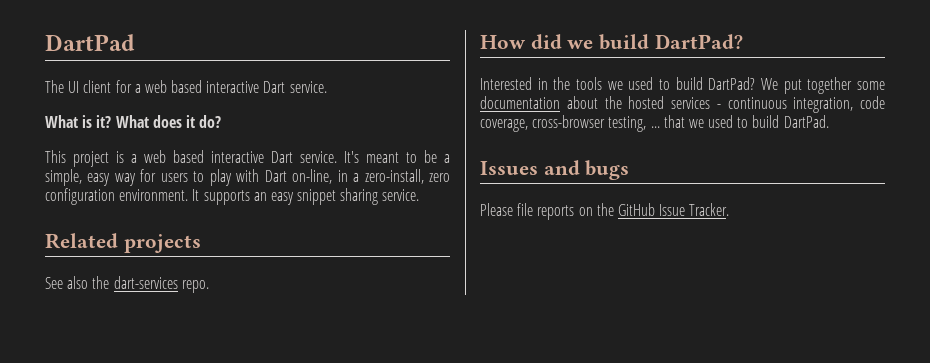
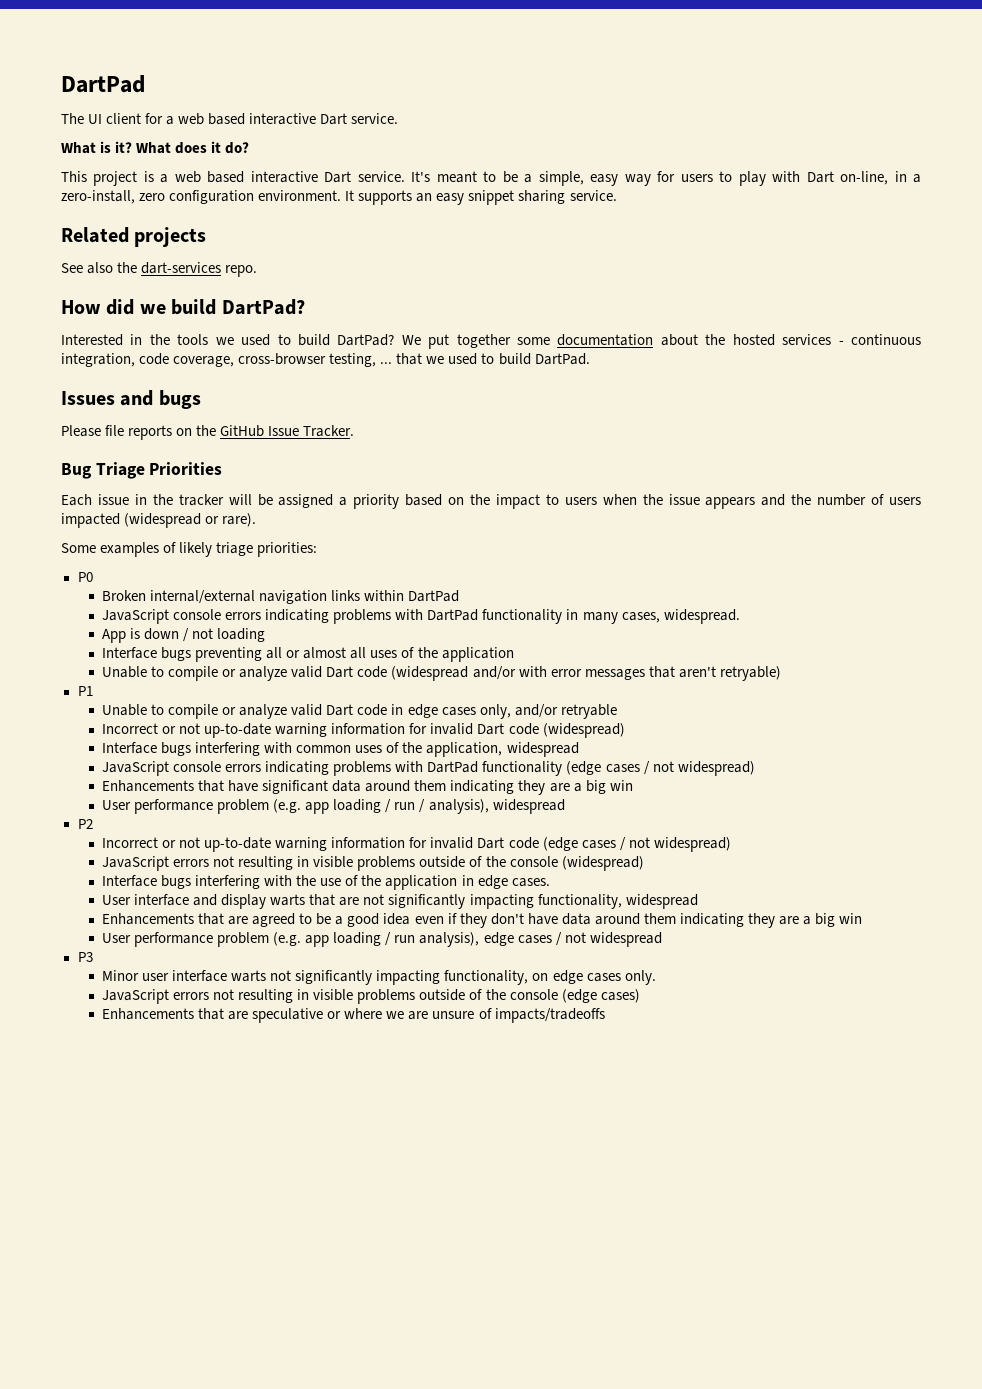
+ Bug Triage Priorities
+ Each issue in the tracker will be assigned a priority based on the impact to users when the issue appears and the number of users impacted (widespread or rare).
+ Some examples of likely triage priorities:
+ P0
+ Broken internal/external navigation links within DartPad
+ JavaScript console errors indicating problems with DartPad functionality in many cases, widespread.
+ App is down / not loading
+ Interface bugs preventing all or almost all uses of the application
+ Unable to compile or analyze valid Dart code (widespread and/or with error messages that aren't retryable)
+ P1
+ Unable to compile or analyze valid Dart code in edge cases only, and/or retryable
+ Incorrect or not up-to-date warning information for invalid Dart code (widespread)
+ Interface bugs interfering with common uses of the application, widespread
+ JavaScript console errors indicating problems with DartPad functionality (edge cases / not widespread)
+ Enhancements that have significant data around them indicating they are a big win
+ User performance problem (e.g. app loading / run / analysis), widespread
+ P2
+ Incorrect or not up-to-date warning information for invalid Dart code (edge cases / not widespread)
+ JavaScript errors not resulting in visible problems outside of the console (widespread)
+ Interface bugs interfering with the use of the application in edge cases.
+ User interface and display warts that are not significantly impacting functionality, widespread
+ Enhancements that are agreed to be a good idea even if they don't have data around them indicating they are a big win
+ User performance problem (e.g. app loading / run analysis), edge cases / not widespread
+ P3
+ Minor user interface warts not significantly impacting functionality, on edge cases only.
+ JavaScript errors not resulting in visible problems outside of the console (edge cases)
+ Enhancements that are speculative or where we are unsure of impacts/tradeoffs

